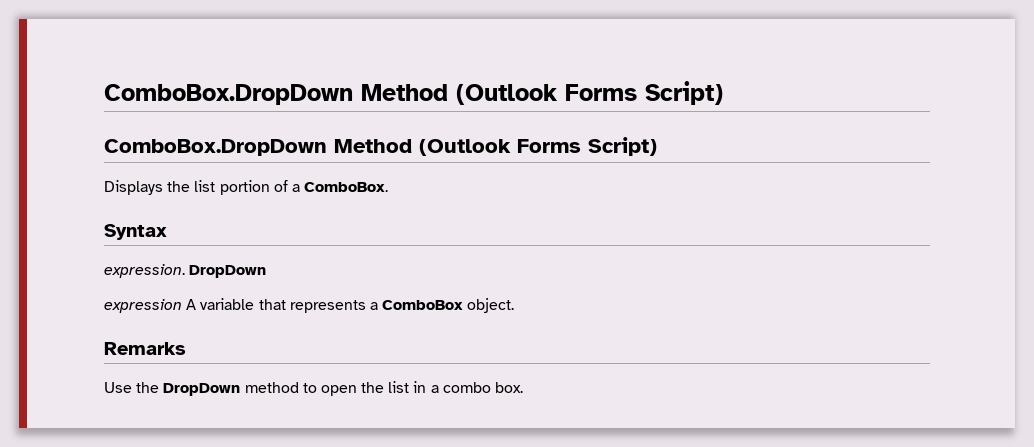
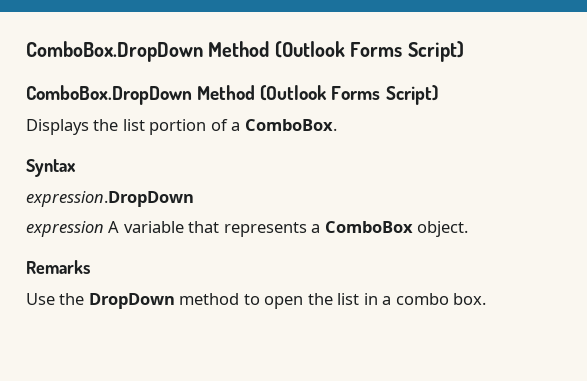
- expression. DropDown
+ expression.DropDown

